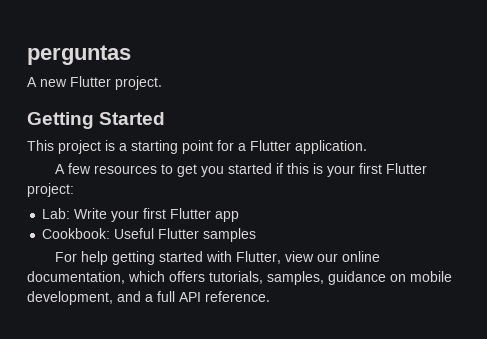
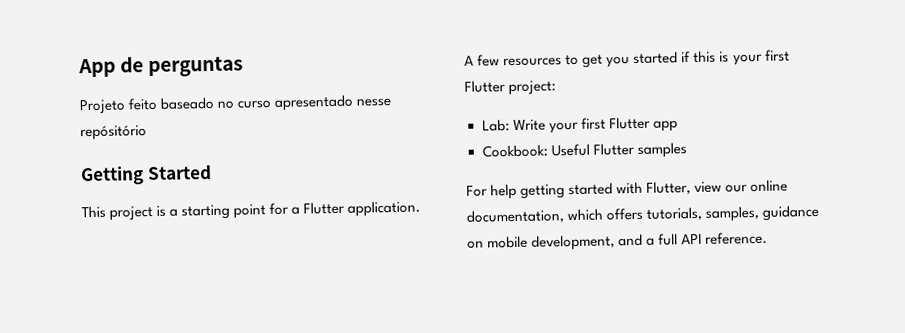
- perguntas
+ App de perguntas
- A new Flutter project.
+ Projeto feito baseado no curso apresentado nesse repósitório

